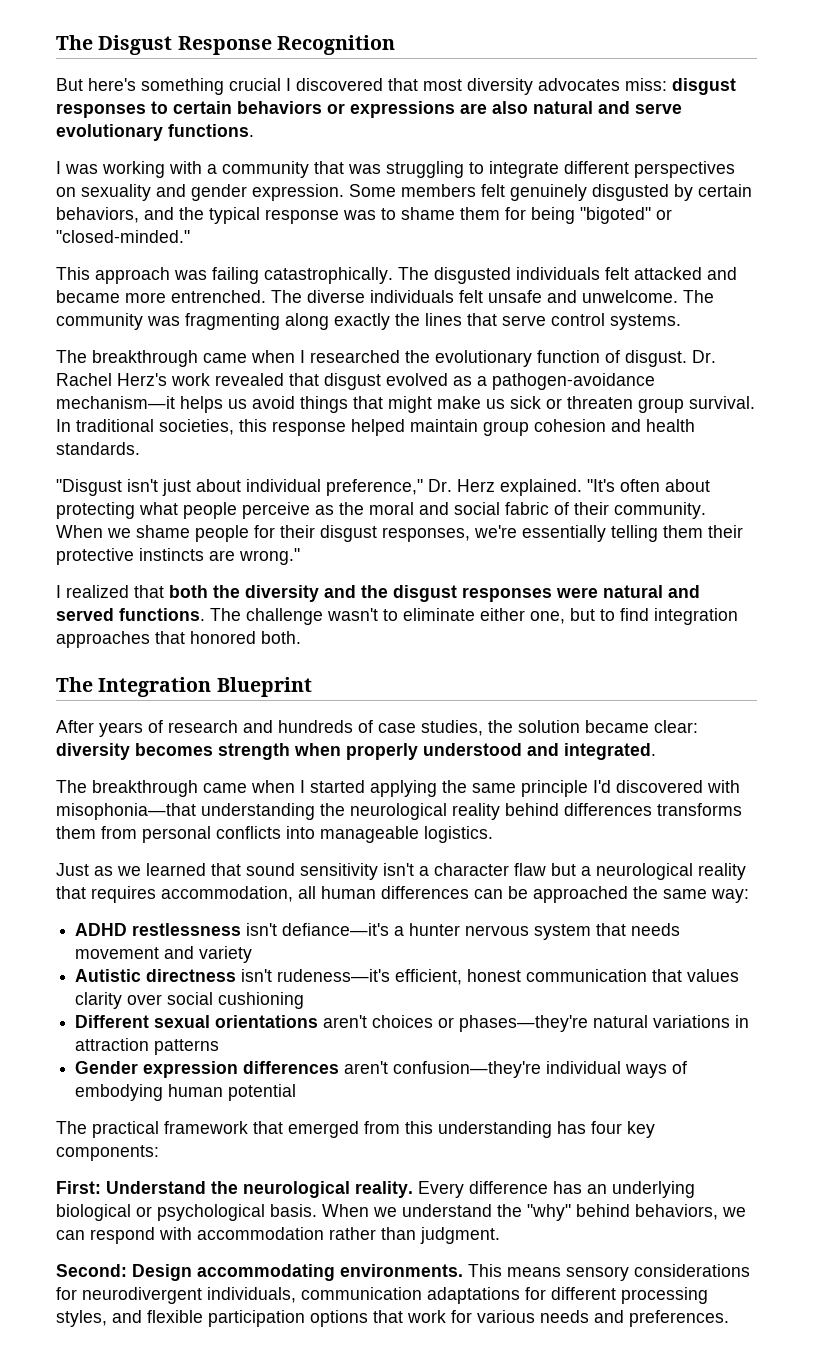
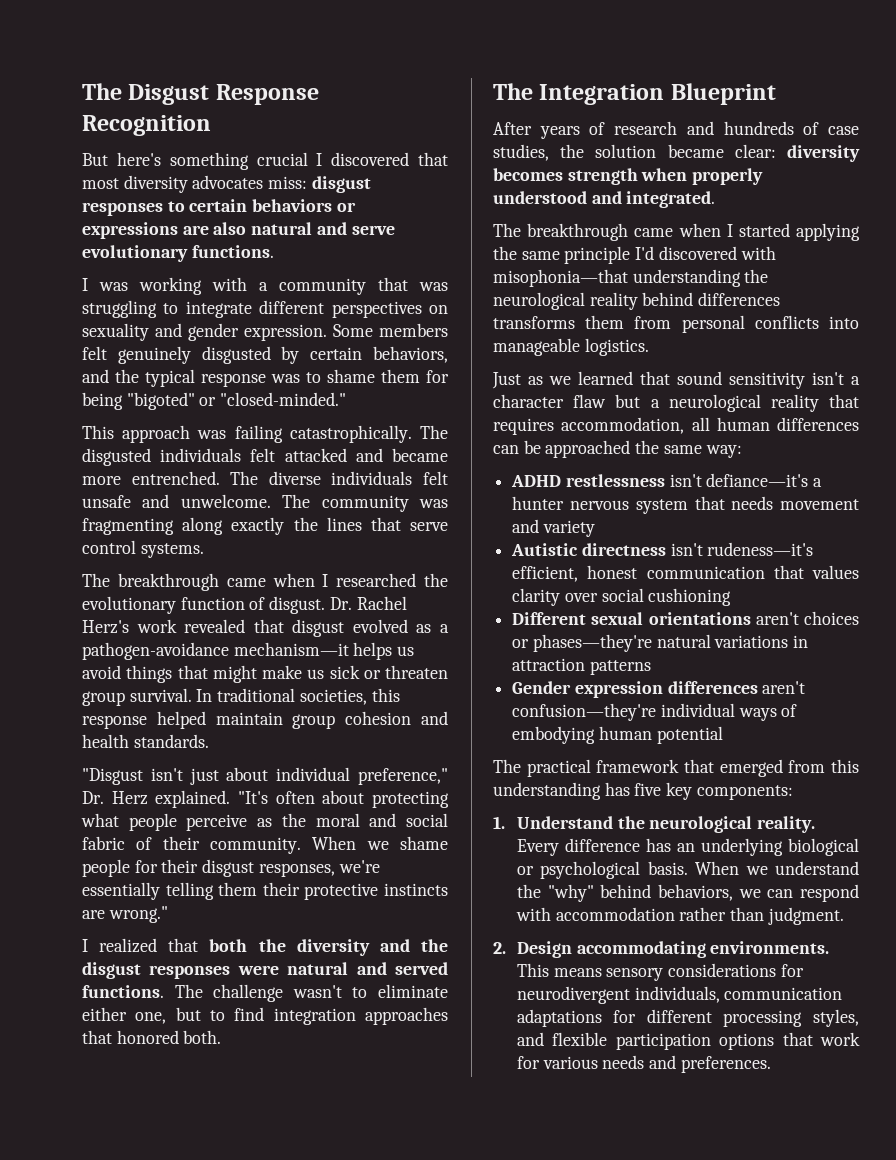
- The practical framework that emerged from this understanding has four key components:
+ The practical framework that emerged from this understanding has five key components:
- First: Understand the neurological reality.
+ 1. Understand the neurological reality.
- Second: Design accommodating environments.
+ 2. Design accommodating environments.

